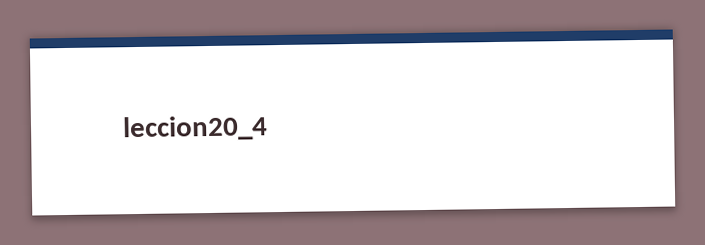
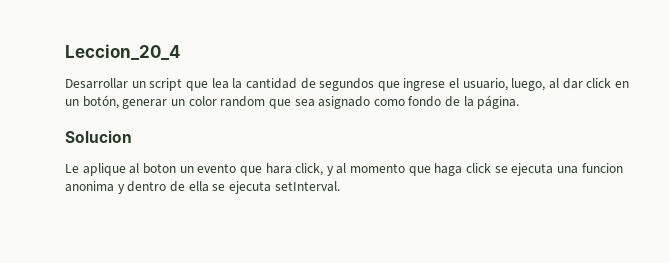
- leccion20_4
+ Leccion_20_4
+ Desarrollar un script que lea la cantidad de segundos que ingrese el usuario, luego, al dar click en un botón, generar un color random que sea asignado como fondo de la página.
+ Solucion
+ Le aplique al boton un evento que hara click, y al momento que haga click se ejecuta una funcion anonima y dentro de ella se ejecuta setInterval.

